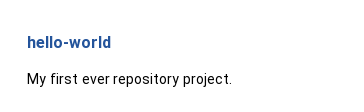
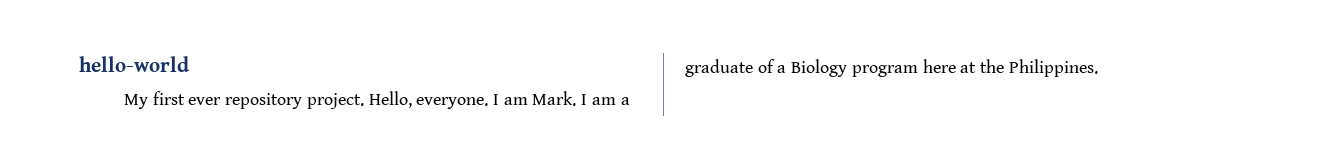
+ Hello, everyone. I am Mark. I am a graduate of a Biology program here at the Philippines.

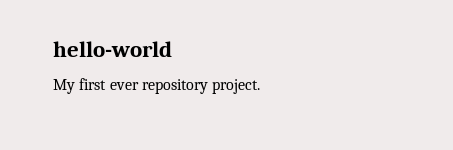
- Hello, everyone. I am Mark. I am a graduate of a Biology program here at the Philippines.

